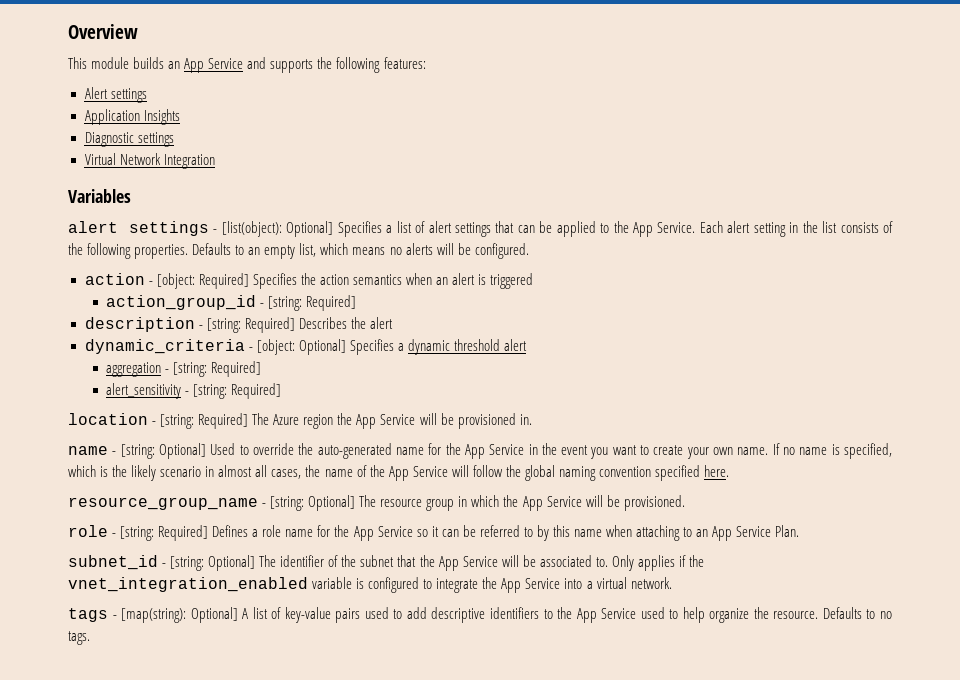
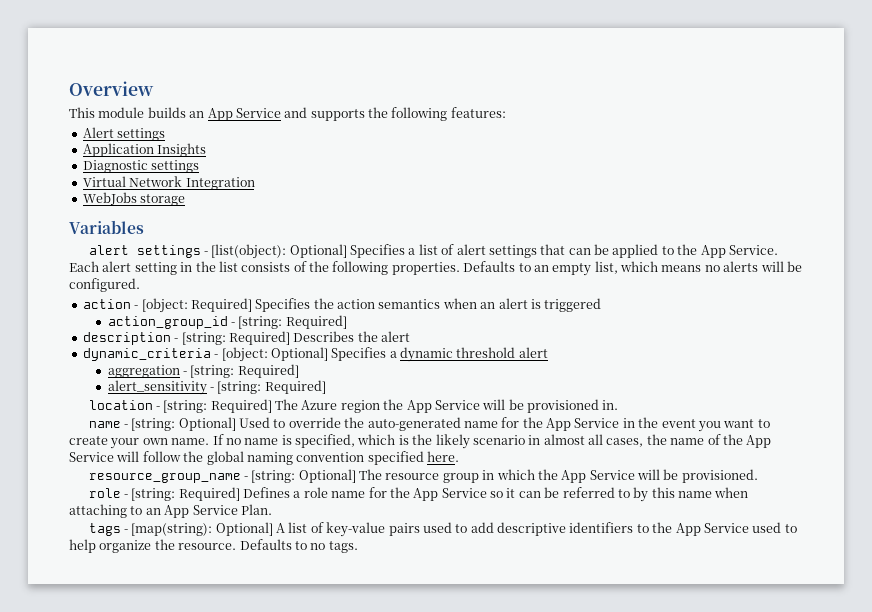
+ WebJobs storage
- subnet_id - [string: Optional] The identifier of the subnet that the App Service will be associated to. Only applies if the vnet_integration_enabled variable is configured to integrate the App Service into a virtual network.

